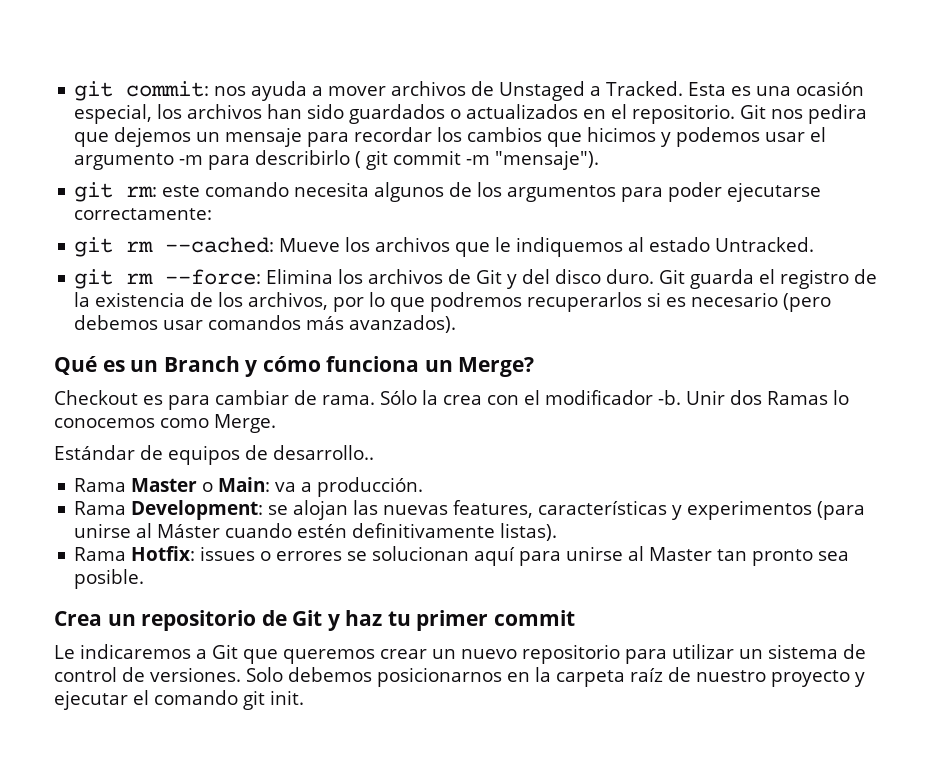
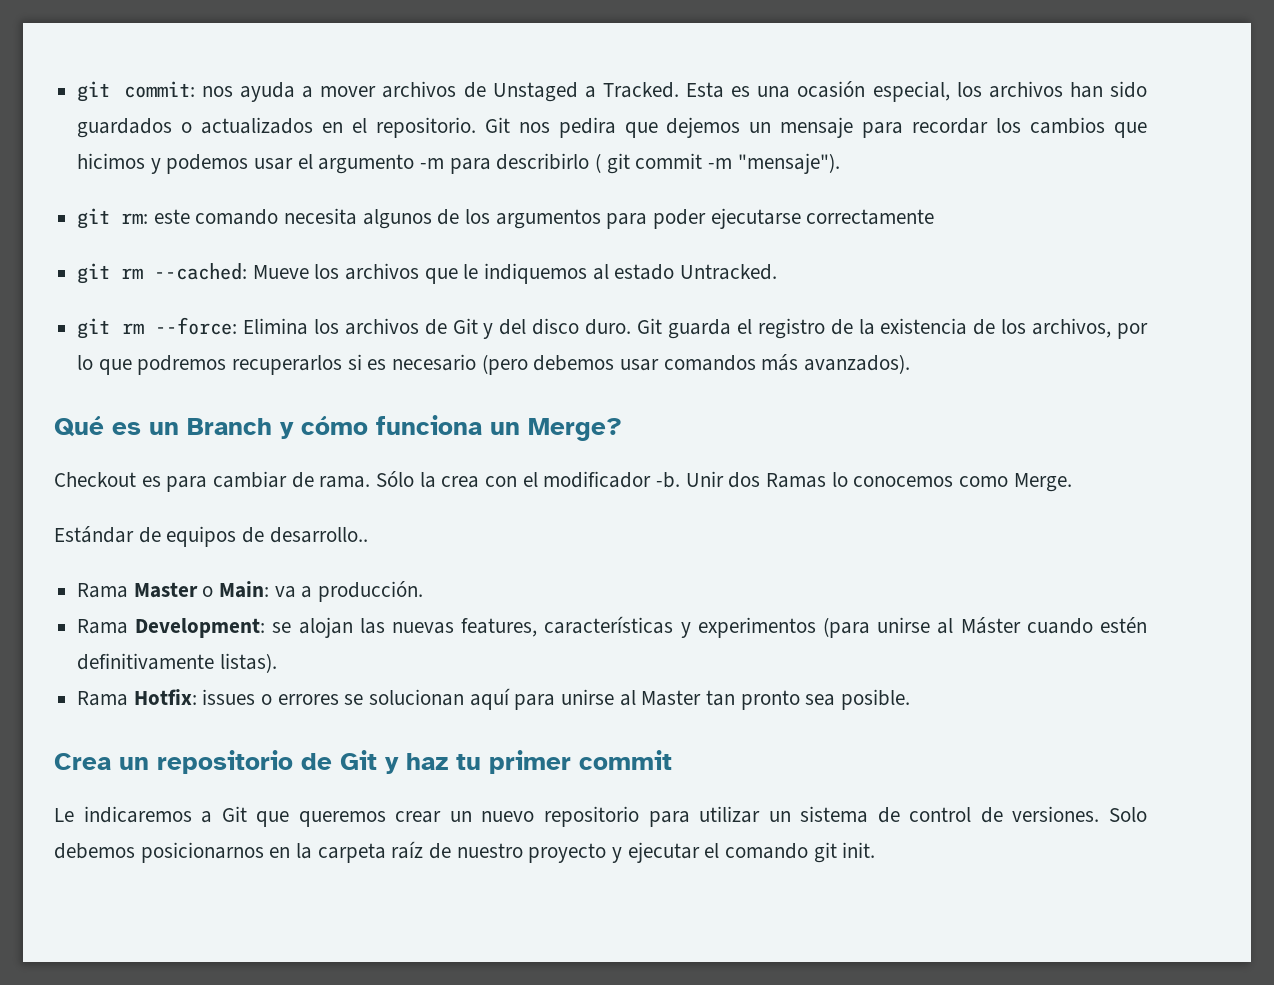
- git rm: este comando necesita algunos de los argumentos para poder ejecutarse correctamente:
+ git rm: este comando necesita algunos de los argumentos para poder ejecutarse correctamente

